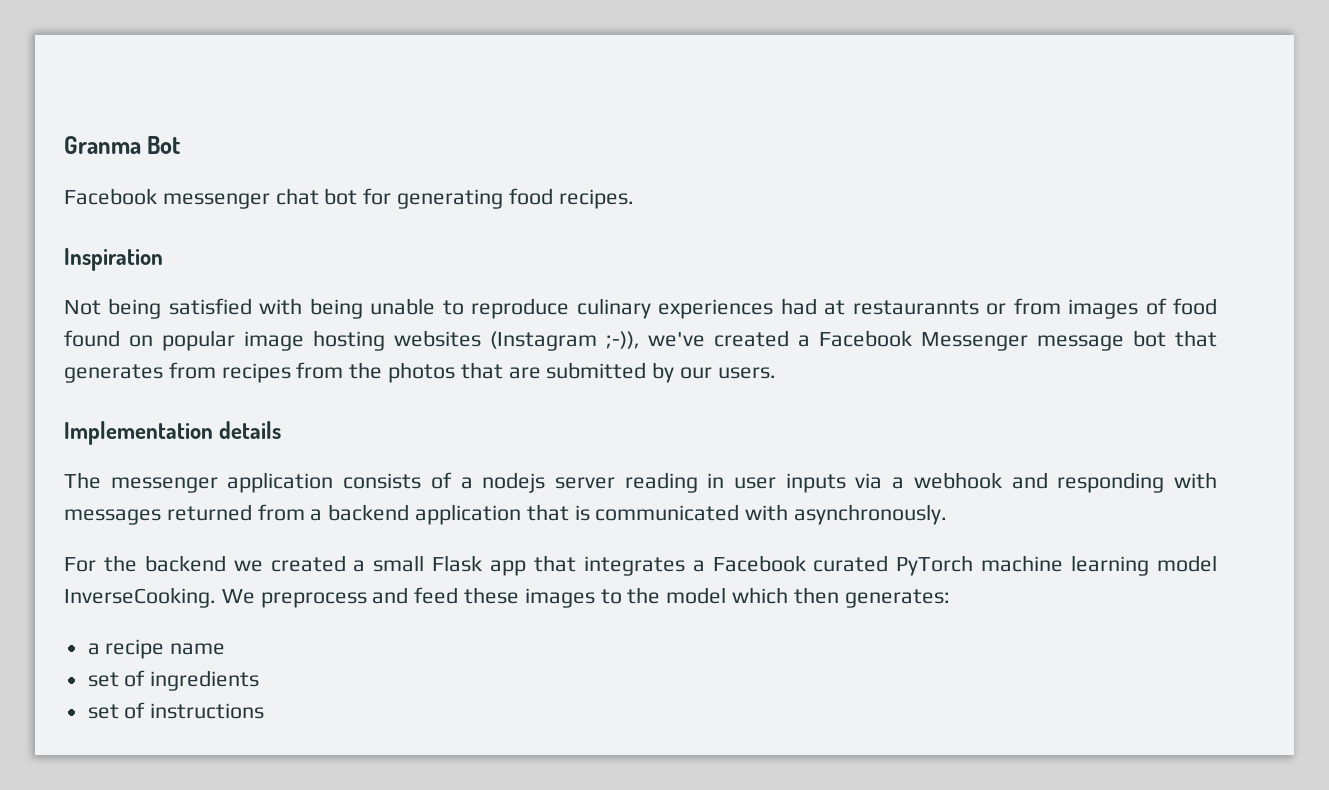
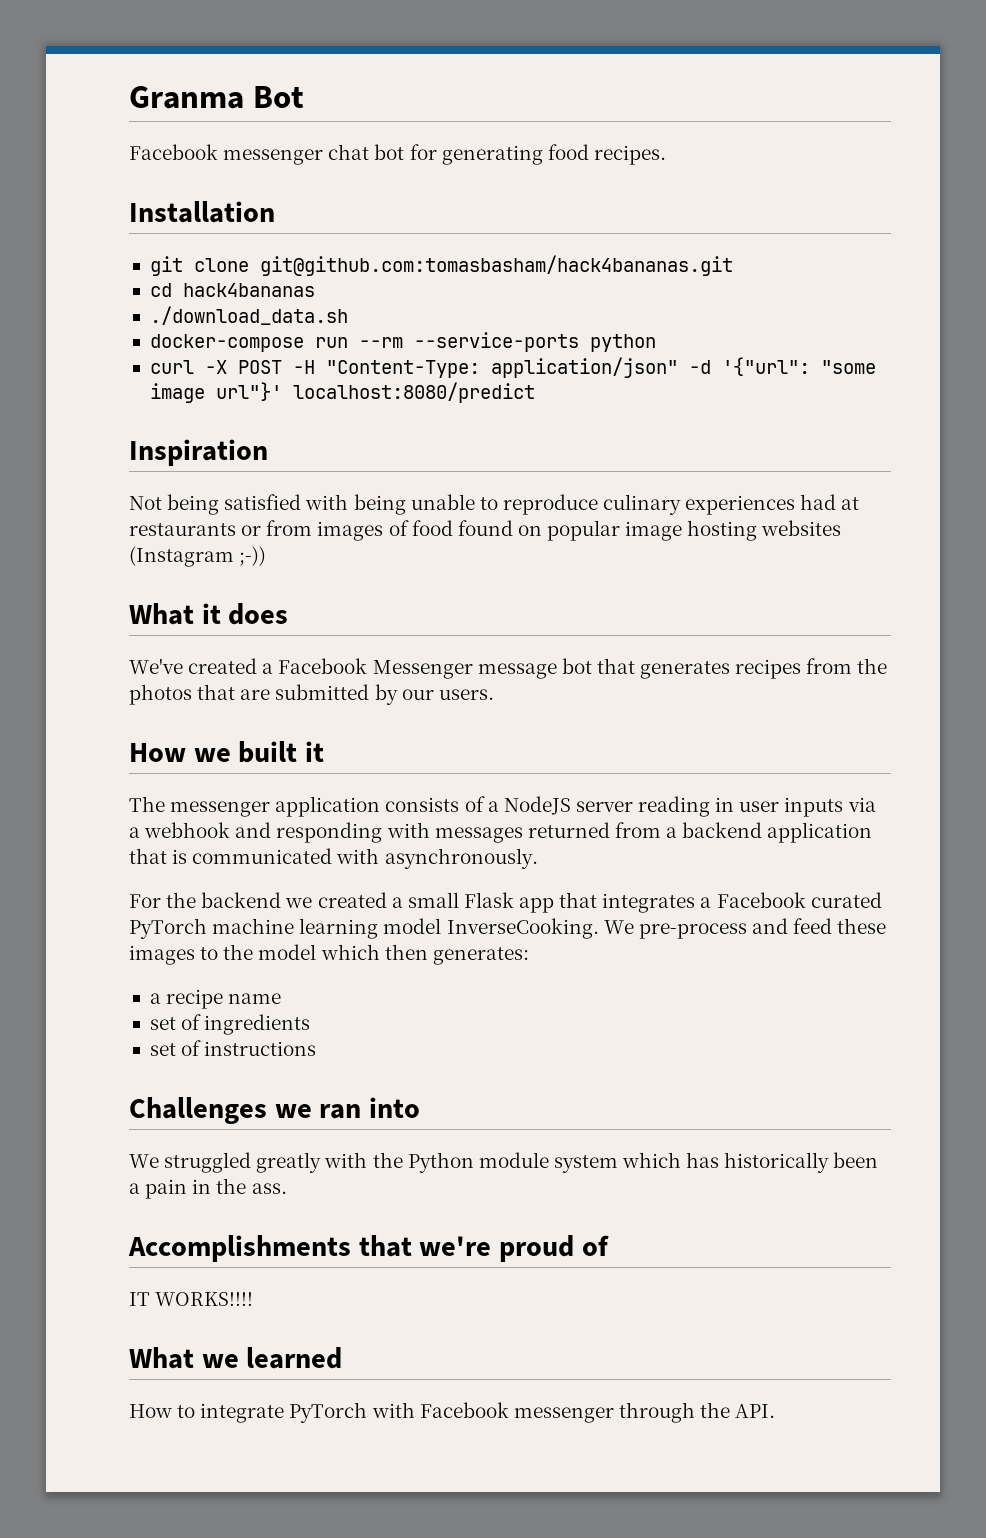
+ Installation
+ git clone git@github.com:tomasbasham/hack4bananas.git
+ cd hack4bananas
+ ./download_data.sh
+ docker-compose run --rm --service-ports python
+ curl -X POST -H "Content-Type: application/json" -d '{"url": "some image url"}' localhost:8080/predict
- Not being satisfied with being unable to reproduce culinary experiences had at restaurannts or from images of food found on popular image hosting websites (Instagram ;-)), we've created a Facebook Messenger message bot that generates from recipes from the photos that are submitted by our users.
+ Not being satisfied with being unable to reproduce culinary experiences had at restaurants or from images of food found on popular image hosting websites (Instagram ;-))
+ What it does
+ We've created a Facebook Messenger message bot that generates recipes from the photos that are submitted by our users.
- Implementation details
+ How we built it
- The messenger application consists of a nodejs server reading in user inputs via a webhook and responding with messages returned from a backend application that is communicated with asynchronously.
+ The messenger application consists of a NodeJS server reading in user inputs via a webhook and responding with messages returned from a backend application that is communicated with asynchronously.
- We preprocess and feed these images to the model which then generates:
+ We pre-process and feed these images to the model which then generates:
+ Challenges we ran into
+ We struggled greatly with the Python module system which has historically been a pain in the ass.
+ Accomplishments that we're proud of
+ IT WORKS!!!!
+ What we learned
+ How to integrate PyTorch with Facebook messenger through the API.

